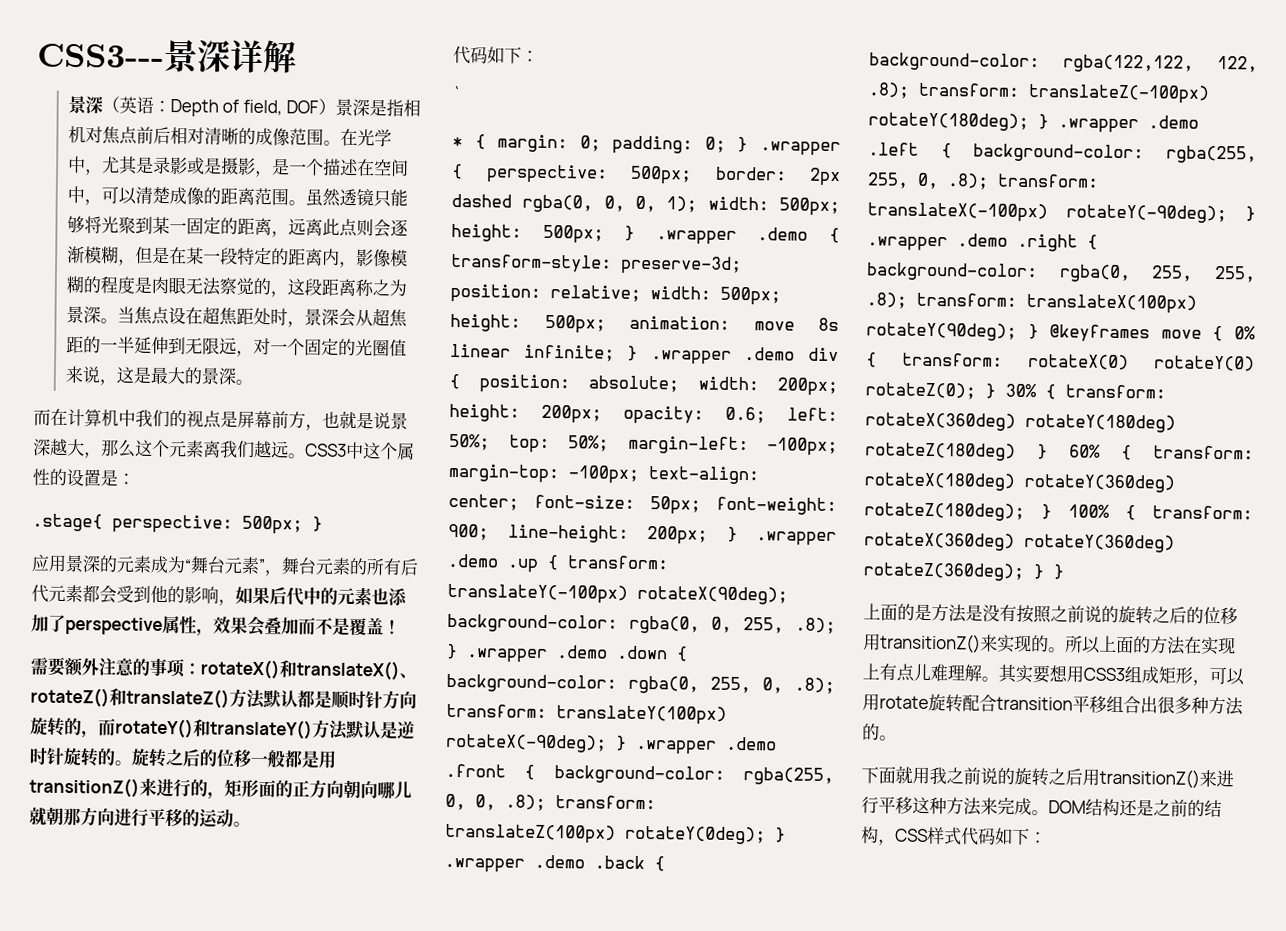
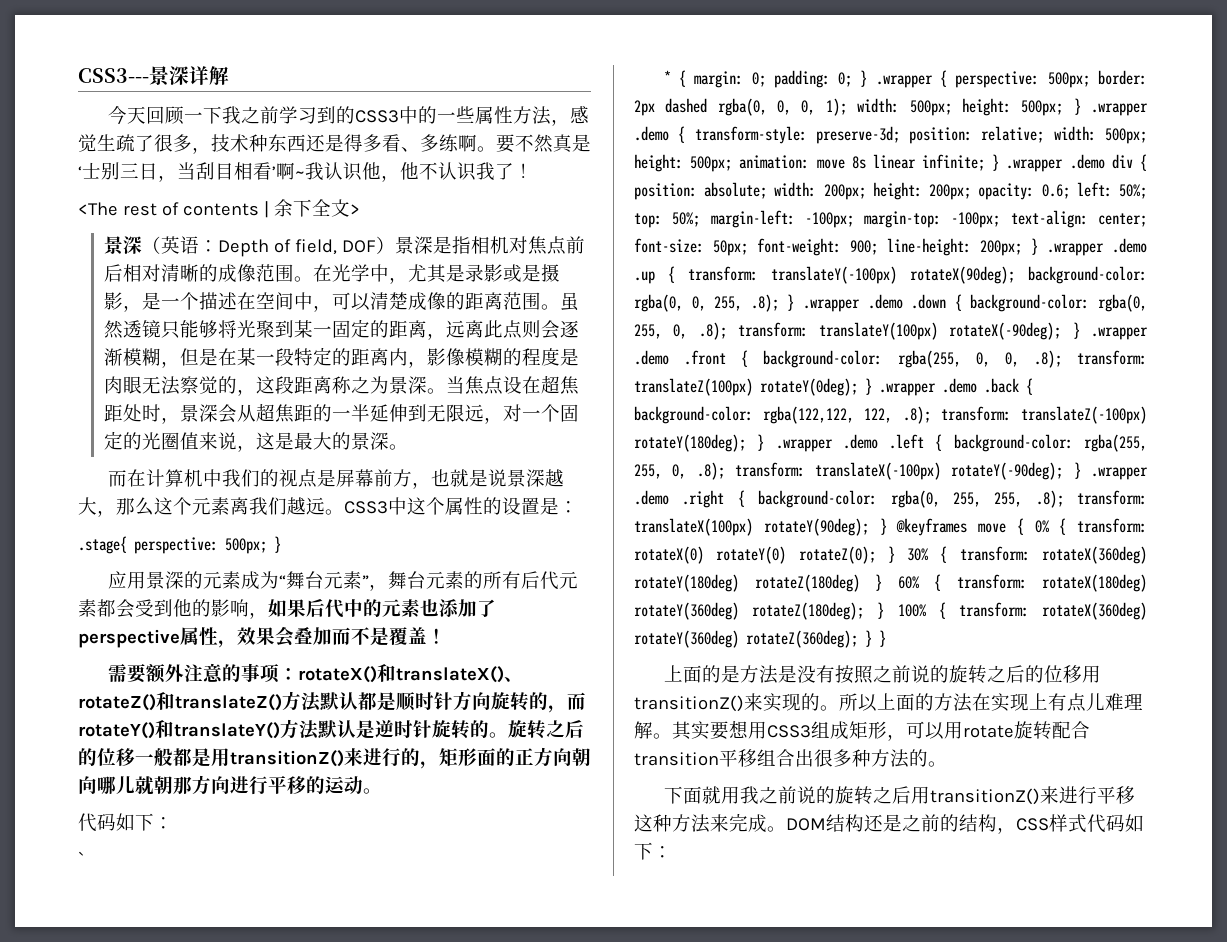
+ 今天回顾一下我之前学习到的CSS3中的一些属性方法，感觉生疏了很多，技术种东西还是得多看、多练啊。要不然真是‘士别三日，当刮目相看’啊~我认识他，他不认识我了！
+ <The rest of contents | 余下全文>

